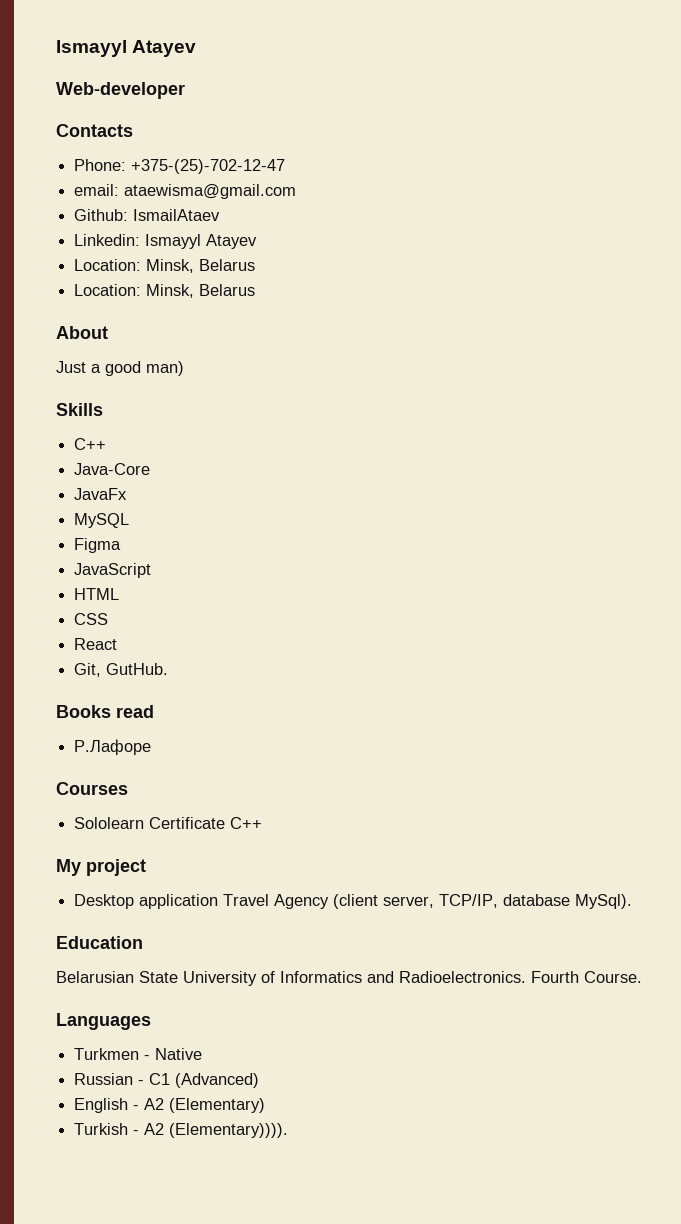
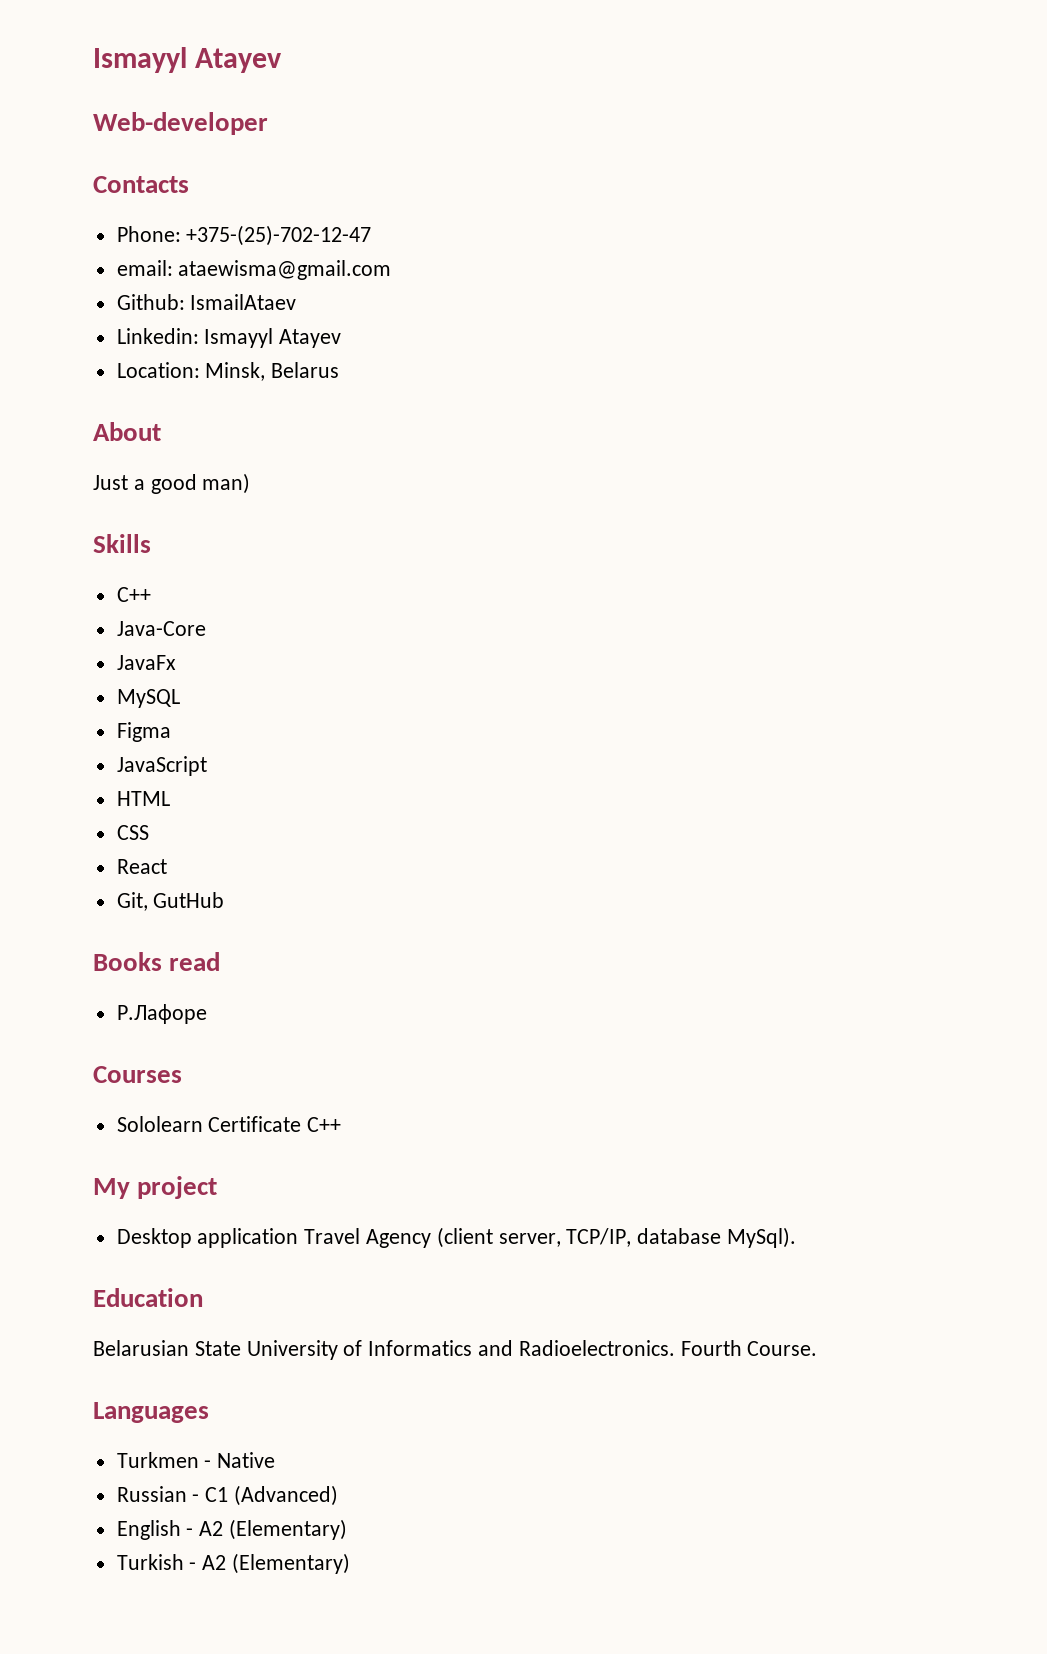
  Linkedin: Ismayyl Atayev
- Location: Minsk, Belarus
- Git, GutHub.
+ Git, GutHub
- Turkish - A2 (Elementary)))).
+ Turkish - A2 (Elementary)

